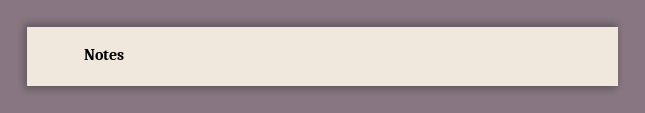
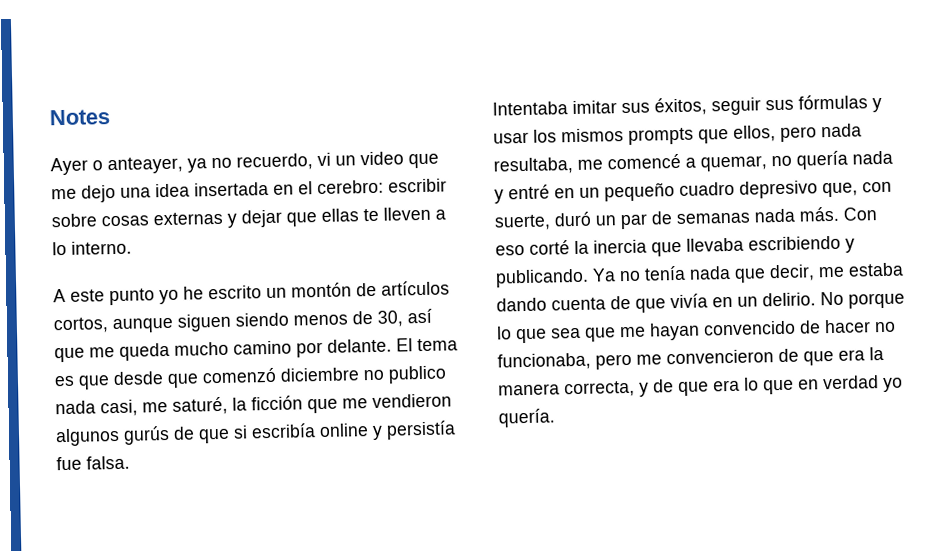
+ Ayer o anteayer, ya no recuerdo, vi un video que me dejo una idea insertada en el cerebro: escribir sobre cosas externas y dejar que ellas te lleven a lo interno.
+ A este punto yo he escrito un montón de artículos cortos, aunque siguen siendo menos de 30, así que me queda mucho camino por delante. El tema es que desde que comenzó diciembre no publico nada casi, me saturé, la ficción que me vendieron algunos gurús de que si escribía online y persistía fue falsa.
+ Intentaba imitar sus éxitos, seguir sus fórmulas y usar los mismos prompts que ellos, pero nada resultaba, me comencé a quemar, no quería nada y entré en un pequeño cuadro depresivo que, con suerte, duró un par de semanas nada más. Con eso corté la inercia que llevaba escribiendo y publicando. Ya no tenía nada que decir, me estaba dando cuenta de que vivía en un delirio. No porque lo que sea que me hayan convencido de hacer no funcionaba, pero me convencieron de que era la manera correcta, y de que era lo que en verdad yo quería.

